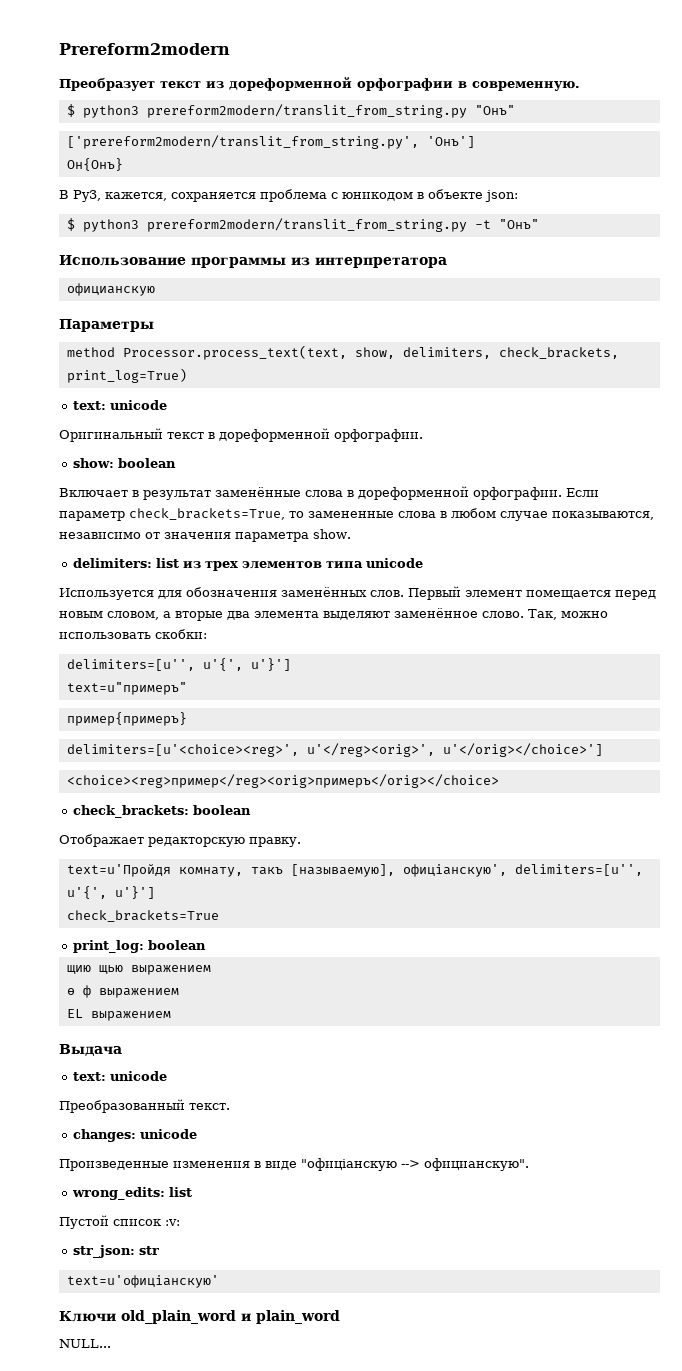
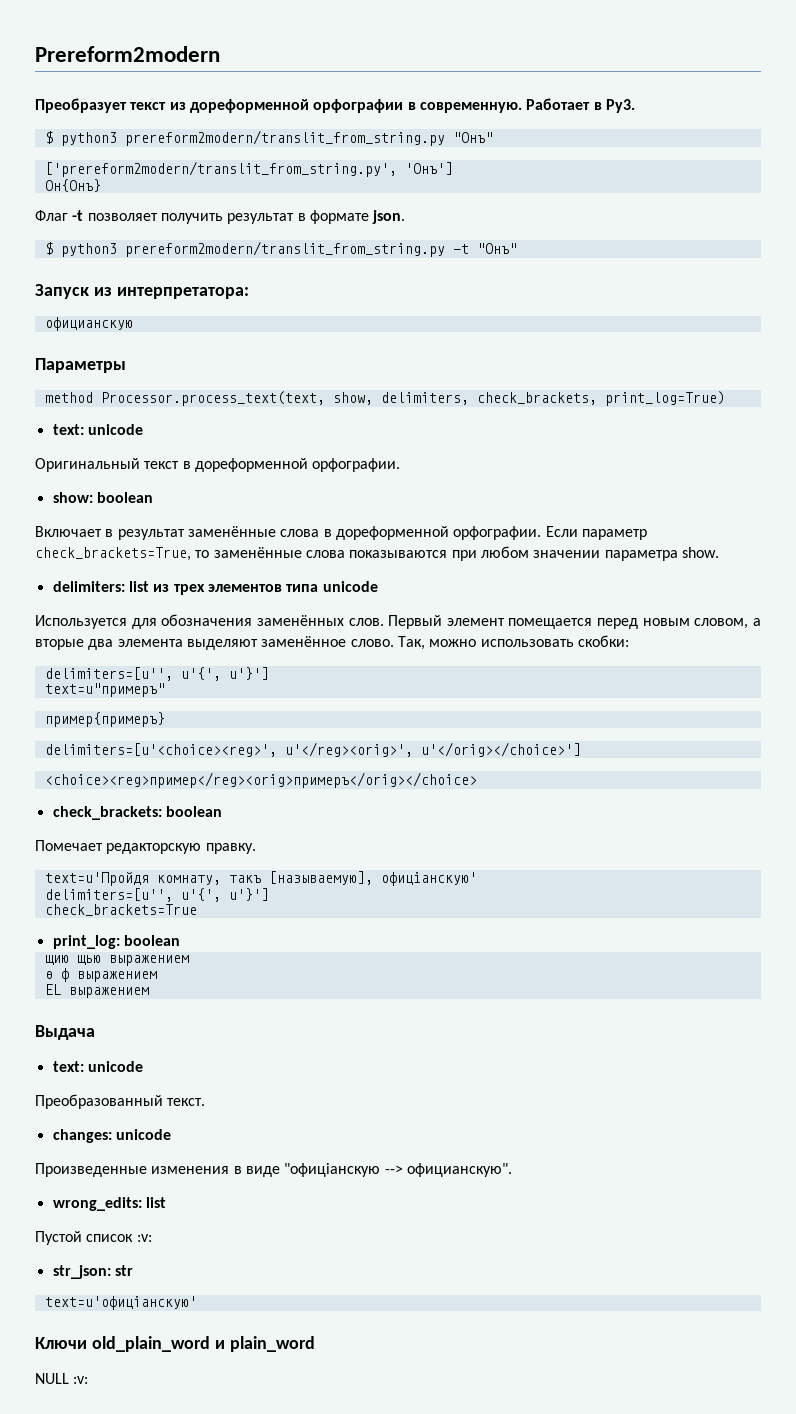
+ Работает в Py3.
- В Py3, кажется, сохраняется проблема с юникодом в объекте json:
+ Флаг -t позволяет получить результат в формате json.
- Использование программы из интерпретатора
+ Запуск из интерпретатора:
- Если параметр check_brackets=True, то замененные слова в любом случае показываются, независимо от значения параметра show.
+ Если параметр check_brackets=True, то заменённые слова показываются при любом значении параметра show.
- Отображает редакторскую правку.
+ Помечает редакторскую правку.
- text=u'Пройдя комнату, такъ [называемую], офиціанскую', delimiters=[u'', u'{', u'}']
+ text=u'Пройдя комнату, такъ [называемую], офиціанскую'
+ delimiters=[u'', u'{', u'}']
- NULL...
+ NULL :v:

